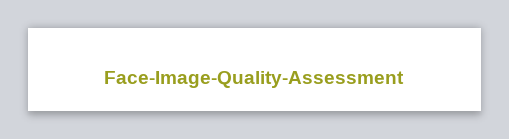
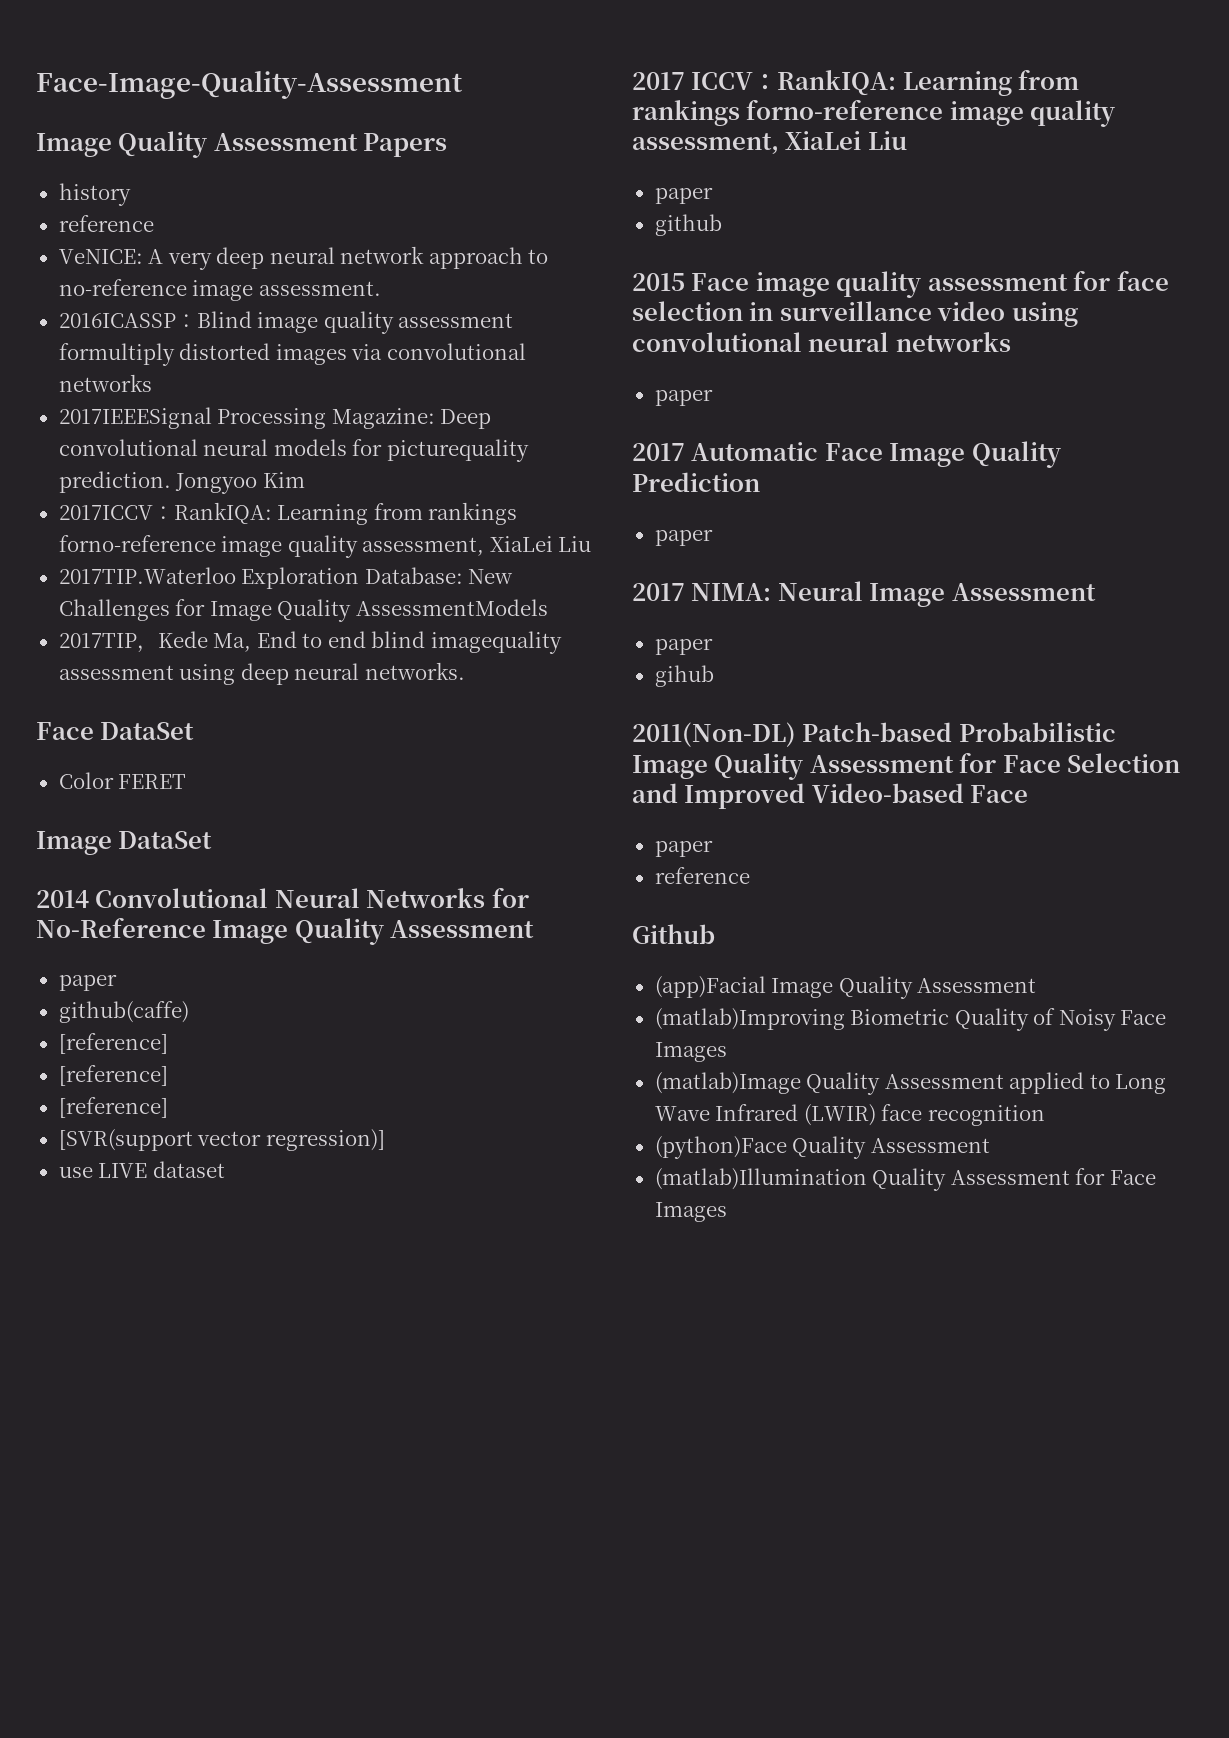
+ Image Quality Assessment Papers
+ history
+ reference
+ VeNICE: A very deep neural network approach to no-reference image assessment.
+ 2016ICASSP：Blind image quality assessment formultiply distorted images via convolutional networks
+ 2017IEEESignal Processing Magazine: Deep convolutional neural models for picturequality prediction. Jongyoo Kim
+ 2017ICCV：RankIQA: Learning from rankings forno-reference image quality assessment, XiaLei Liu
+ 2017TIP.Waterloo Exploration Database: New Challenges for Image Quality AssessmentModels
+ 2017TIP，Kede Ma, End to end blind imagequality assessment using deep neural networks.
+ Face DataSet
+ Color FERET
+ Image DataSet
+ 2014 Convolutional Neural Networks for No-Reference Image Quality Assessment
+ paper
+ github(caffe)
+ [reference]
+ [reference]
+ [reference]
+ [SVR(support vector regression)]
+ use LIVE dataset
+ 2017 ICCV：RankIQA: Learning from rankings forno-reference image quality assessment, XiaLei Liu
+ paper
+ github
+ 2015 Face image quality assessment for face selection in surveillance video using convolutional neural networks
+ paper
+ 2017 Automatic Face Image Quality Prediction
+ paper
+ 2017 NIMA: Neural Image Assessment
+ paper
+ gihub
+ 2011(Non-DL) Patch-based Probabilistic Image Quality Assessment for Face Selection and Improved Video-based Face
+ paper
+ reference
+ Github
+ (app)Facial Image Quality Assessment
+ (matlab)Improving Biometric Quality of Noisy Face Images
+ (matlab)Image Quality Assessment applied to Long Wave Infrared (LWIR) face recognition
+ (python)Face Quality Assessment
+ (matlab)Illumination Quality Assessment for Face Images

